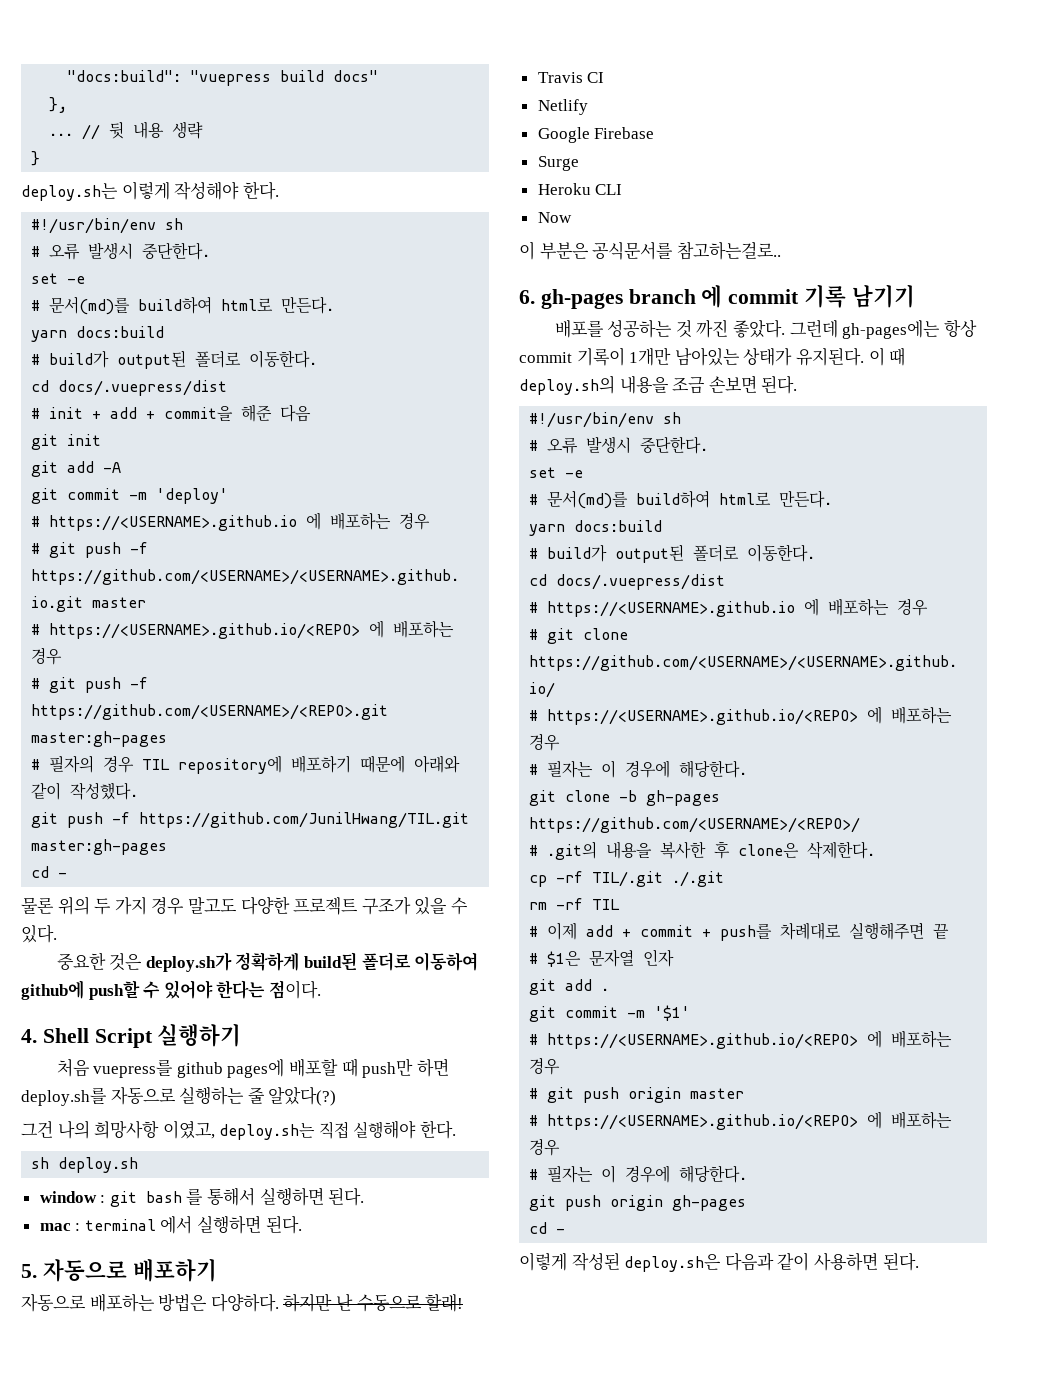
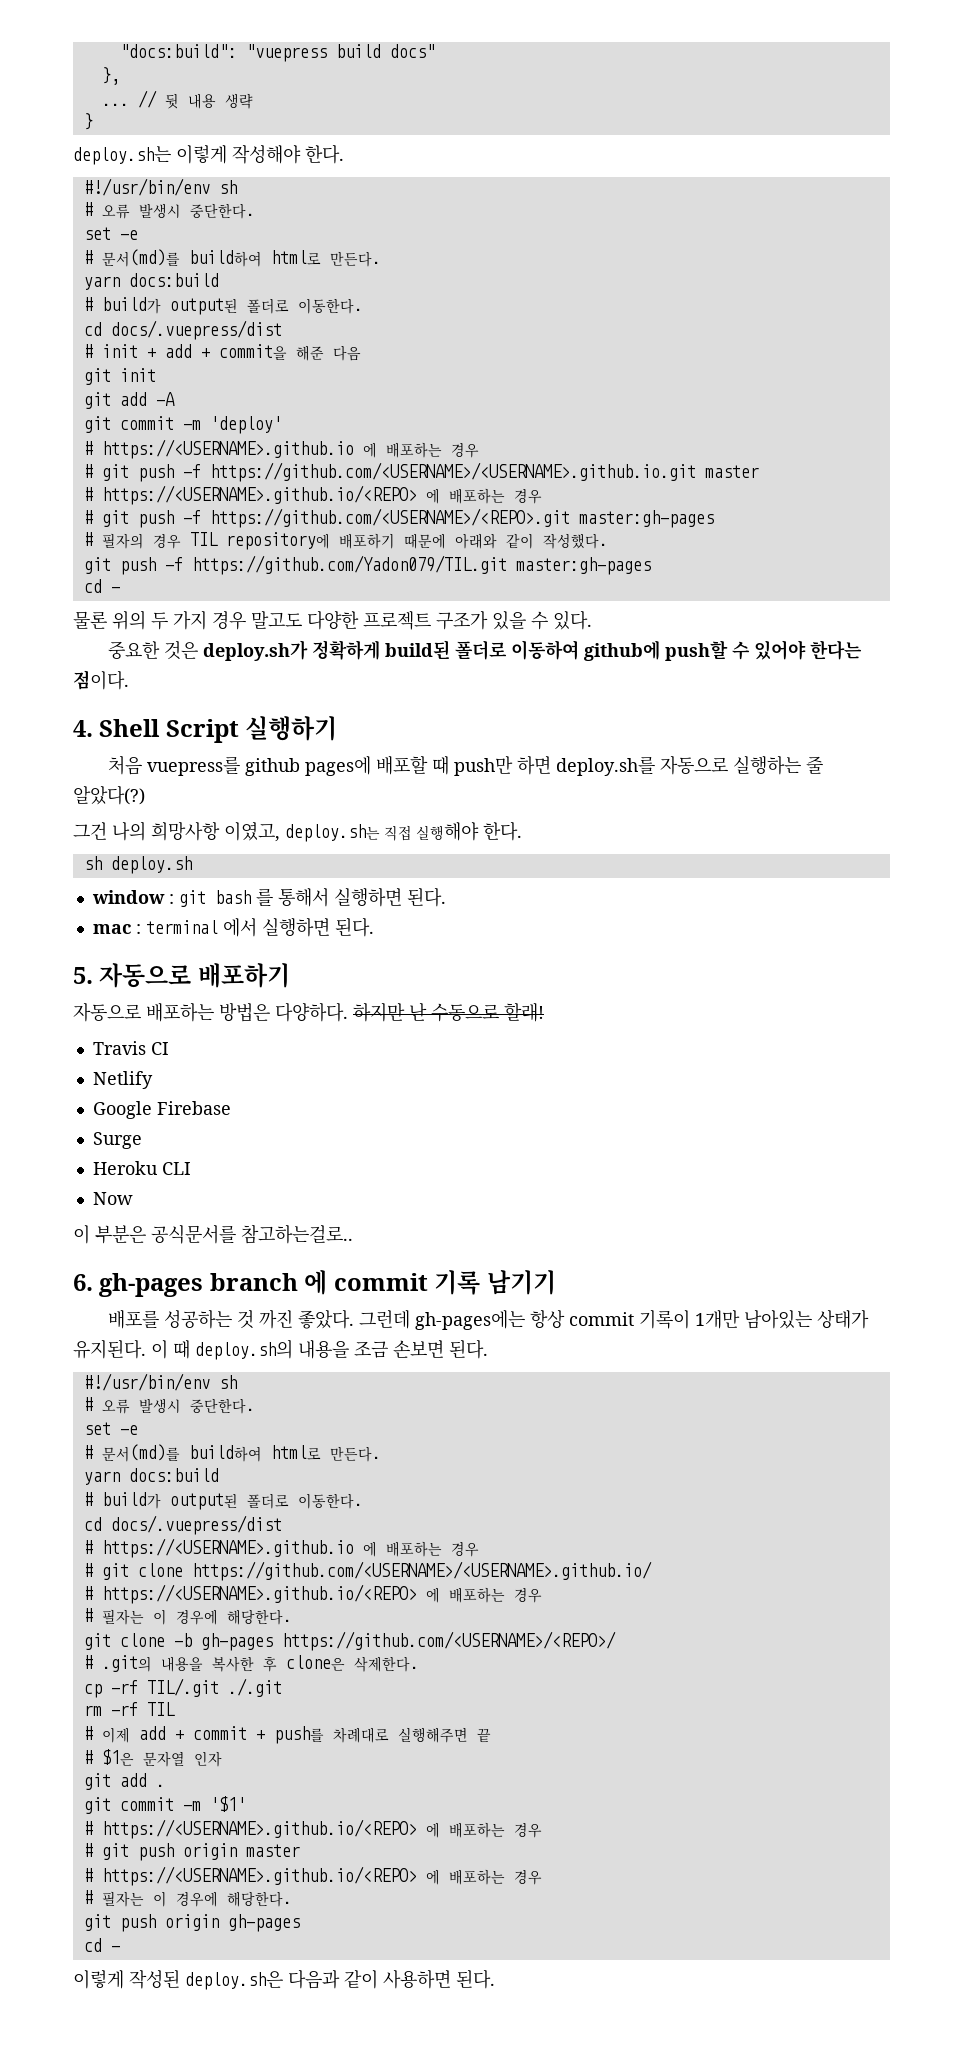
- git push -f https://github.com/JunilHwang/TIL.git master:gh-pages
+ git push -f https://github.com/Yadon079/TIL.git master:gh-pages

